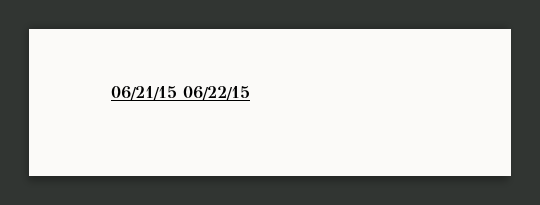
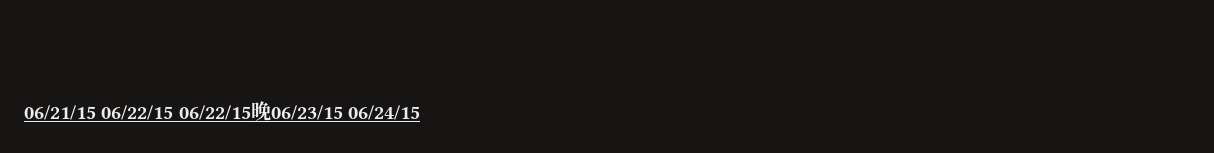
- 06/21/15 06/22/15
+ 06/21/15 06/22/15 06/22/15晚06/23/15 06/24/15

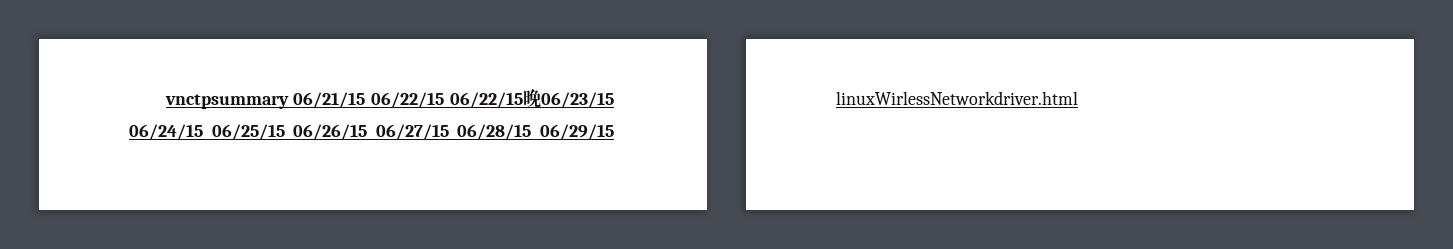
- 06/21/15 06/22/15 06/22/15晚06/23/15 06/24/15
+ vnctpsummary 06/21/15 06/22/15 06/22/15晚06/23/15 06/24/15 06/25/15 06/26/15 06/27/15 06/28/15 06/29/15 linuxWirlessNetworkdriver.html

